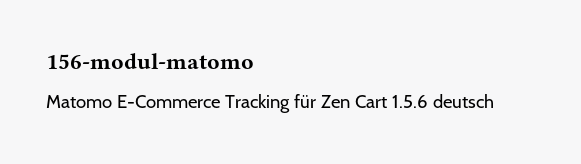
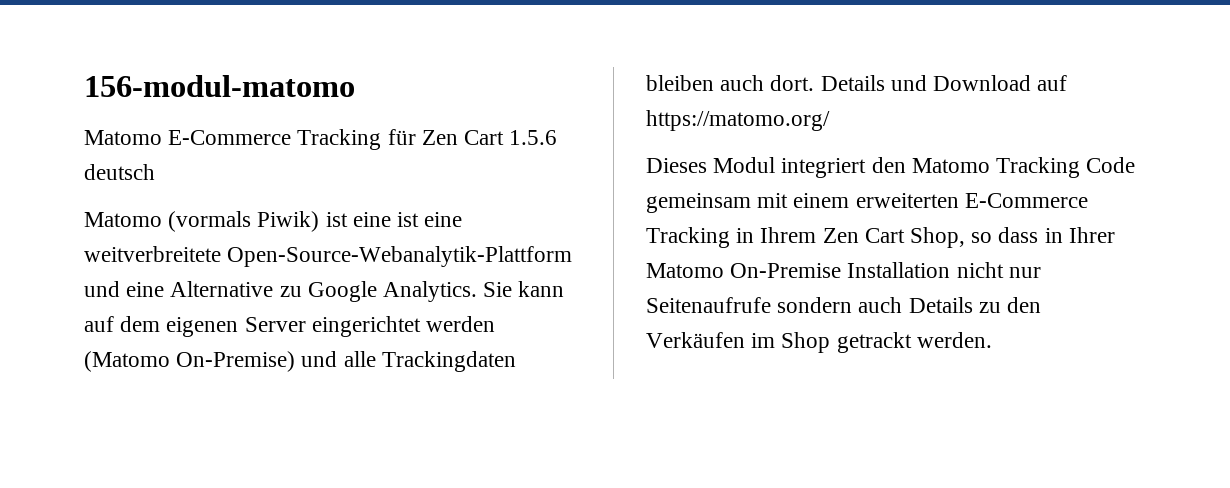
+ Matomo (vormals Piwik) ist eine ist eine weitverbreitete Open-Source-Webanalytik-Plattform und eine Alternative zu Google Analytics. Sie kann auf dem eigenen Server eingerichtet werden (Matomo On-Premise) und alle Trackingdaten bleiben auch dort. Details und Download auf https://matomo.org/
+ Dieses Modul integriert den Matomo Tracking Code gemeinsam mit einem erweiterten E-Commerce Tracking in Ihrem Zen Cart Shop, so dass in Ihrer Matomo On-Premise Installation nicht nur Seitenaufrufe sondern auch Details zu den Verkäufen im Shop getrackt werden.

